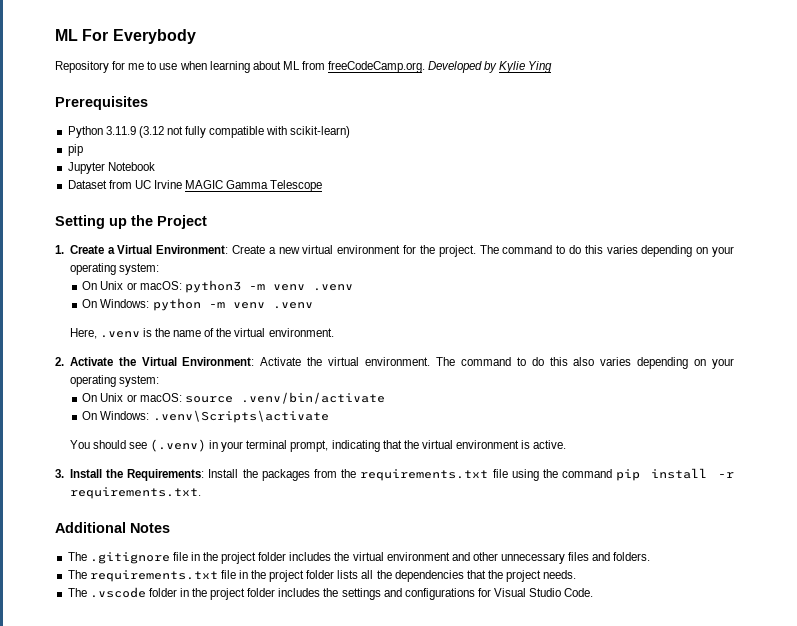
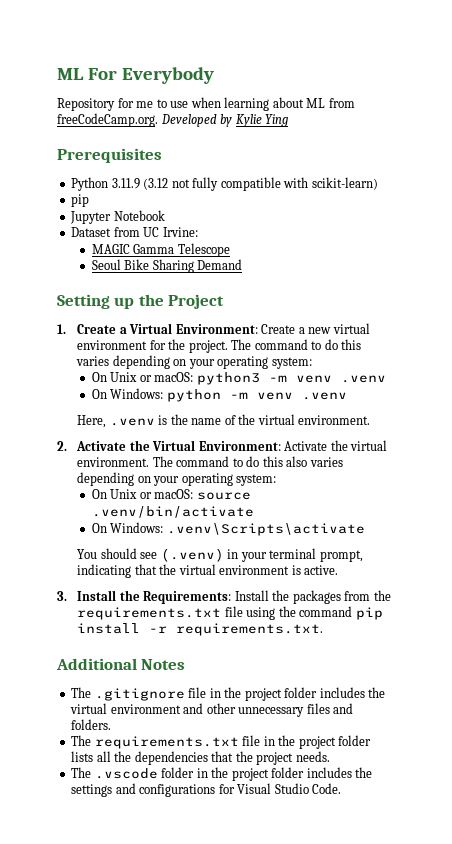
- Dataset from UC Irvine MAGIC Gamma Telescope
+ Dataset from UC Irvine:
+ MAGIC Gamma Telescope
+ Seoul Bike Sharing Demand

